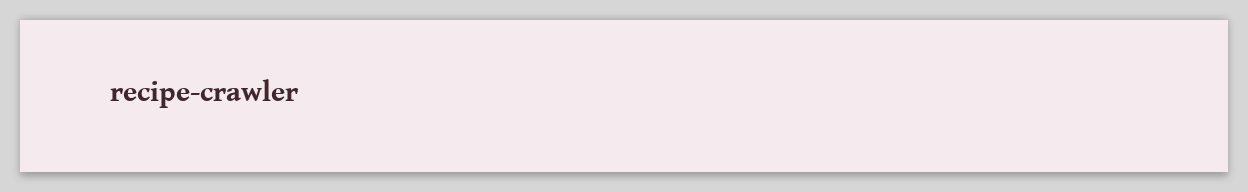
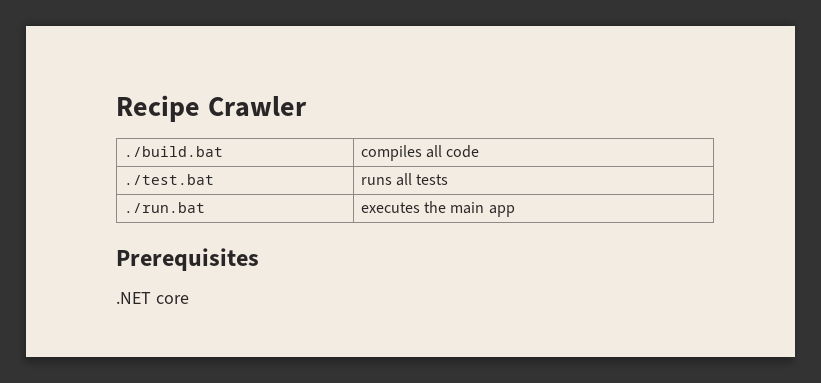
- recipe-crawler
+ Recipe Crawler
+ ./build.bat | compiles all code
+ ./test.bat | runs all tests
+ ./run.bat | executes the main app
+ Prerequisites
+ .NET core

